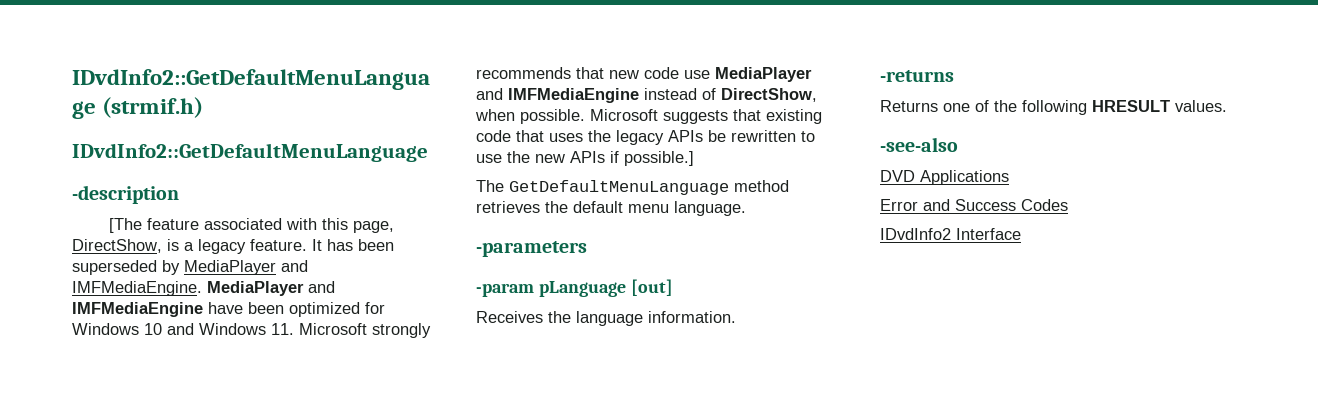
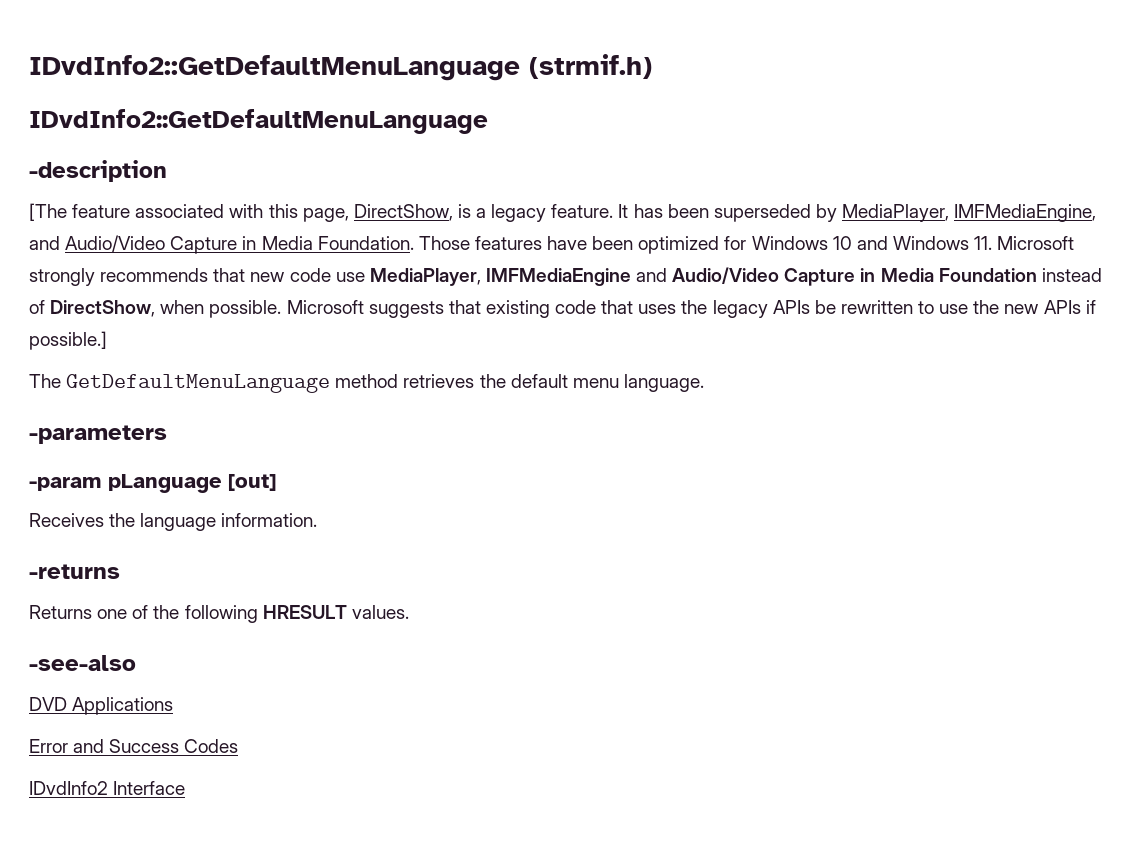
- It has been superseded by MediaPlayer and IMFMediaEngine. MediaPlayer and IMFMediaEngine have been optimized for Windows 10 and Windows 11. Microsoft strongly recommends that new code use MediaPlayer and IMFMediaEngine instead of DirectShow, when possible.
+ It has been superseded by MediaPlayer, IMFMediaEngine, and Audio/Video Capture in Media Foundation. Those features have been optimized for Windows 10 and Windows 11. Microsoft strongly recommends that new code use MediaPlayer, IMFMediaEngine and Audio/Video Capture in Media Foundation instead of DirectShow, when possible.

